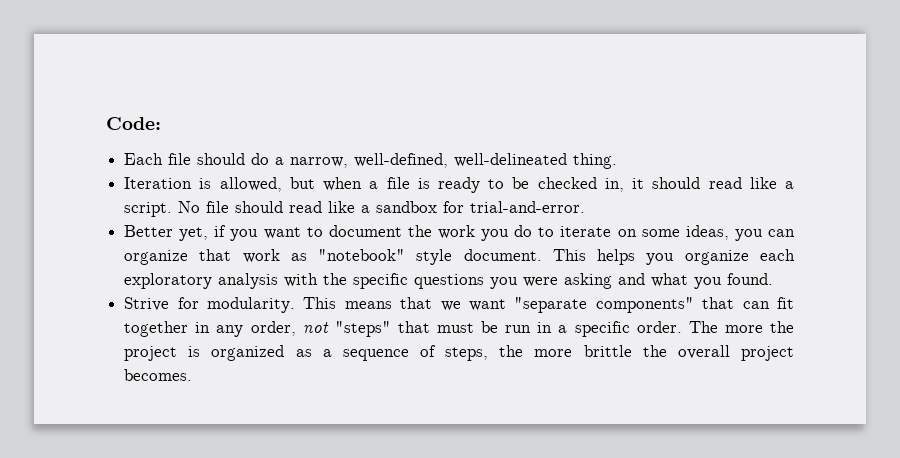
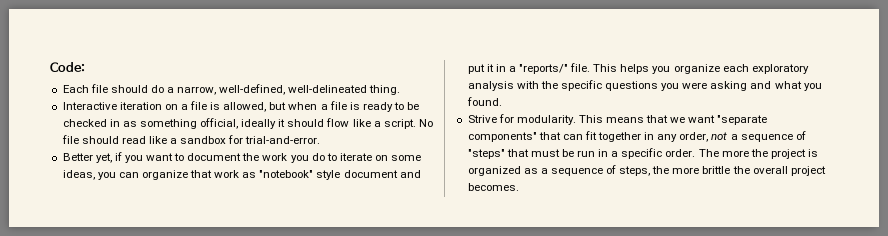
- Iteration is allowed, but when a file is ready to be checked in, it should read like a script.
+ Interactive iteration on a file is allowed, but when a file is ready to be checked in as something official, ideally it should flow like a script.
- Better yet, if you want to document the work you do to iterate on some ideas, you can organize that work as "notebook" style document.
+ Better yet, if you want to document the work you do to iterate on some ideas, you can organize that work as "notebook" style document and put it in a "reports/" file.
- This means that we want "separate components" that can fit together in any order, not "steps" that must be run in a specific order.
+ This means that we want "separate components" that can fit together in any order, not a sequence of "steps" that must be run in a specific order.

